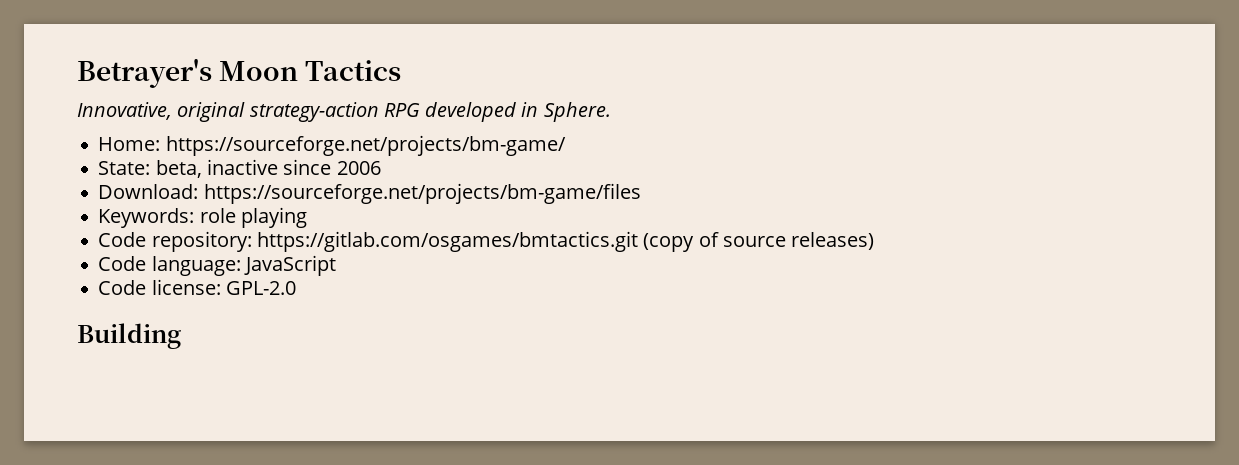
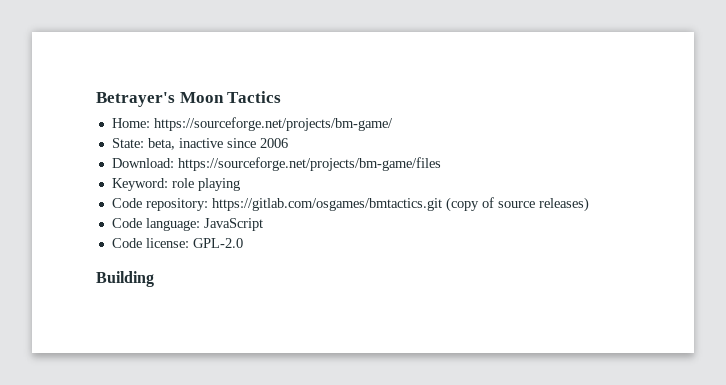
- Innovative, original strategy-action RPG developed in Sphere.
- Keywords: role playing
+ Keyword: role playing

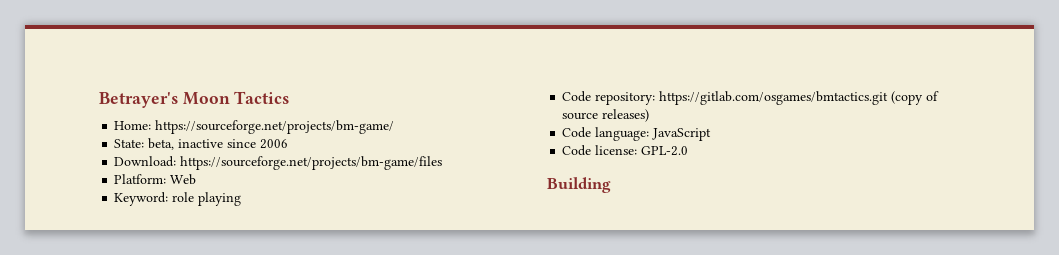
+ Platform: Web

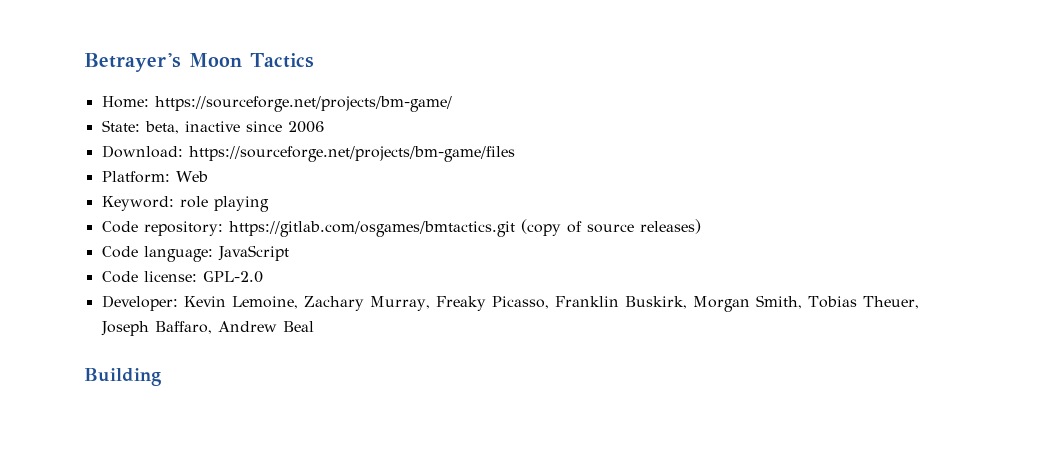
+ Developer: Kevin Lemoine, Zachary Murray, Freaky Picasso, Franklin Buskirk, Morgan Smith, Tobias Theuer, Joseph Baffaro, Andrew Beal

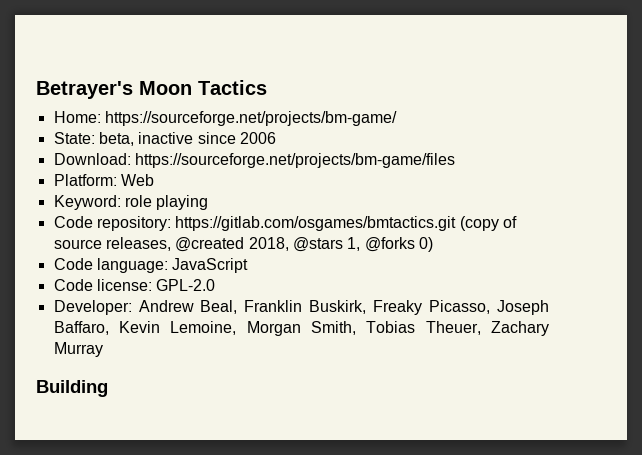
- Code repository: https://gitlab.com/osgames/bmtactics.git (copy of source releases)
+ Code repository: https://gitlab.com/osgames/bmtactics.git (copy of source releases, @created 2018, @stars 1, @forks 0)
- Developer: Kevin Lemoine, Zachary Murray, Freaky Picasso, Franklin Buskirk, Morgan Smith, Tobias Theuer, Joseph Baffaro, Andrew Beal
+ Developer: Andrew Beal, Franklin Buskirk, Freaky Picasso, Joseph Baffaro, Kevin Lemoine, Morgan Smith, Tobias Theuer, Zachary Murray

